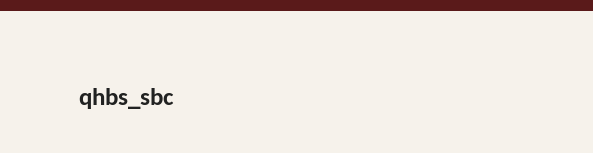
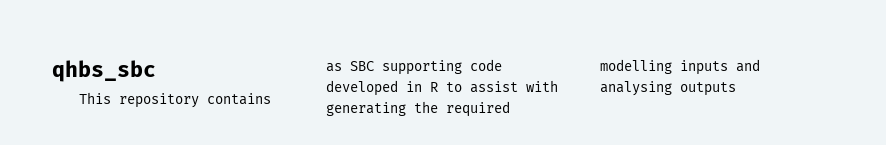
+ This repository contains as SBC supporting code developed in R to assist with generating the required modelling inputs and analysing outputs

